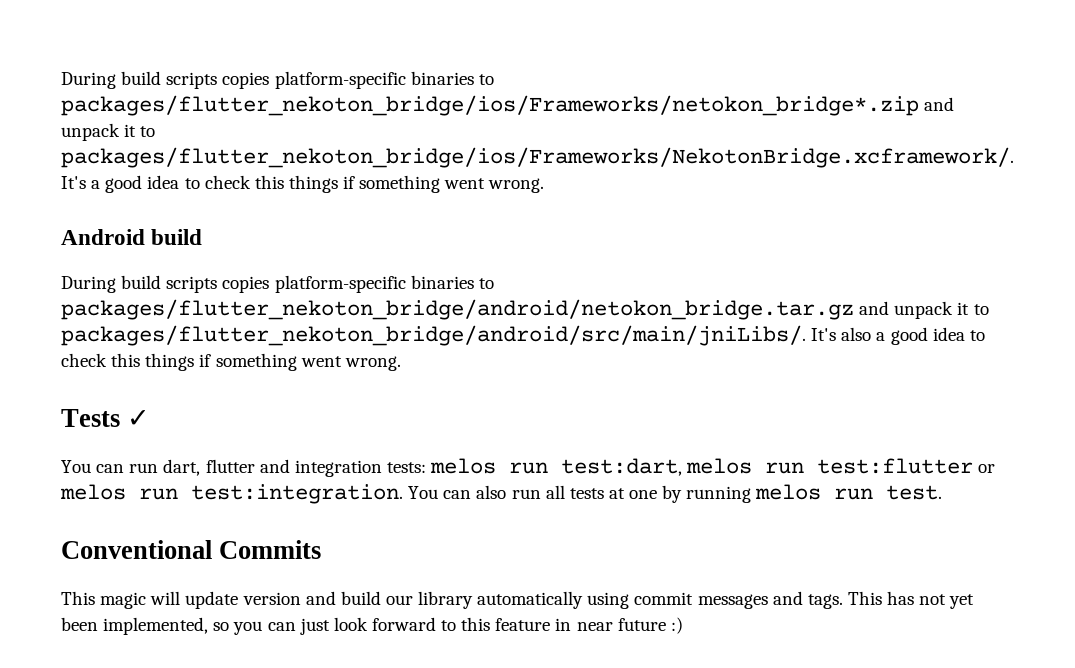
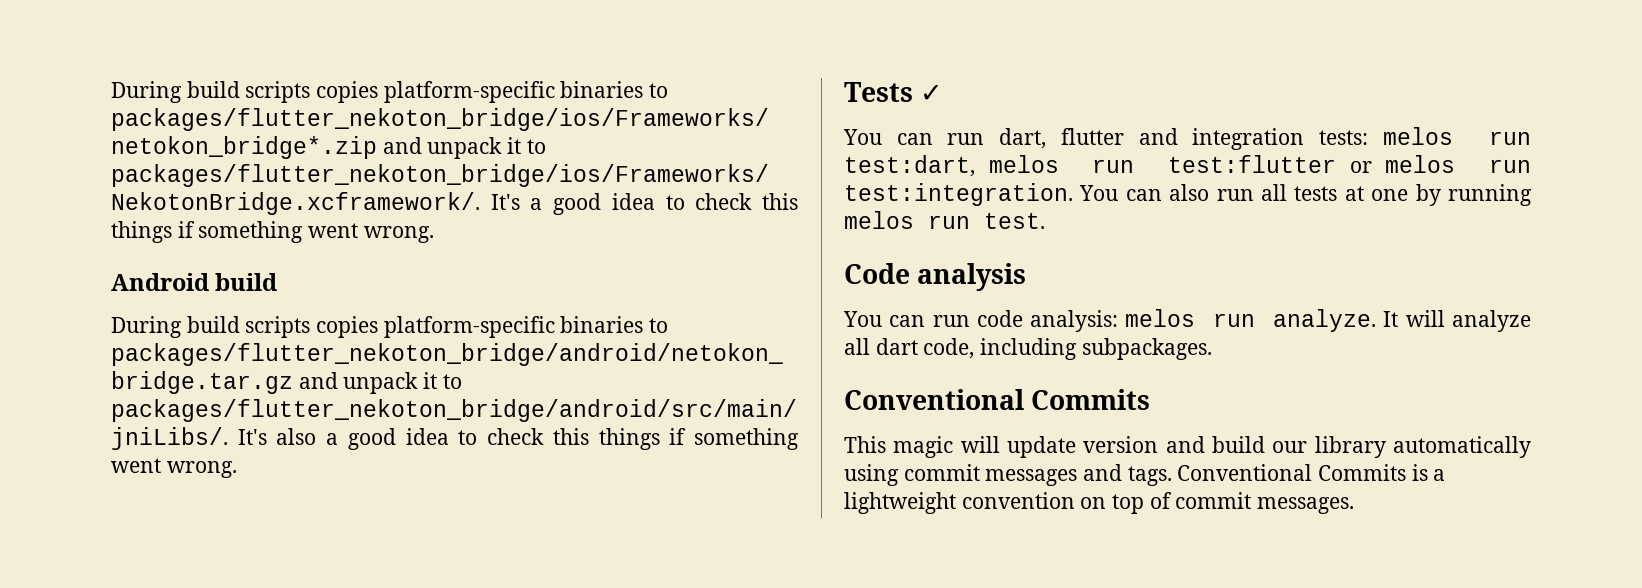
+ Code analysis
+ You can run code analysis: melos run analyze. It will analyze all dart code, including subpackages.
- This has not yet been implemented, so you can just look forward to this feature in near future :)
+ Conventional Commits is a lightweight convention on top of commit messages.

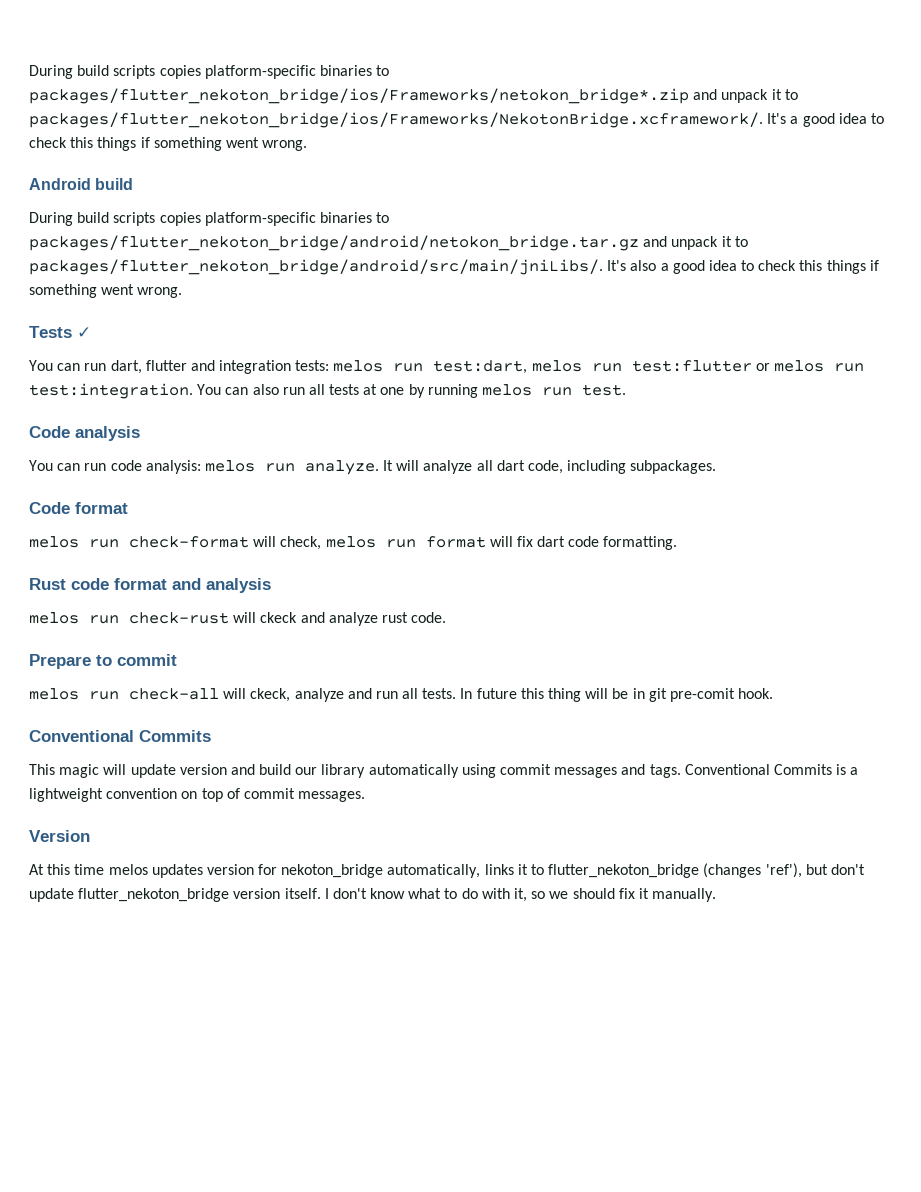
+ Code format
+ melos run check-format will check, melos run format will fix dart code formatting.
+ Rust code format and analysis
+ melos run check-rust will ckeck and analyze rust code.
+ Prepare to commit
+ melos run check-all will ckeck, analyze and run all tests. In future this thing will be in git pre-comit hook.
+ Version
+ At this time melos updates version for nekoton_bridge automatically, links it to flutter_nekoton_bridge (changes 'ref'), but don't update flutter_nekoton_bridge version itself. I don't know what to do with it, so we should fix it manually.

